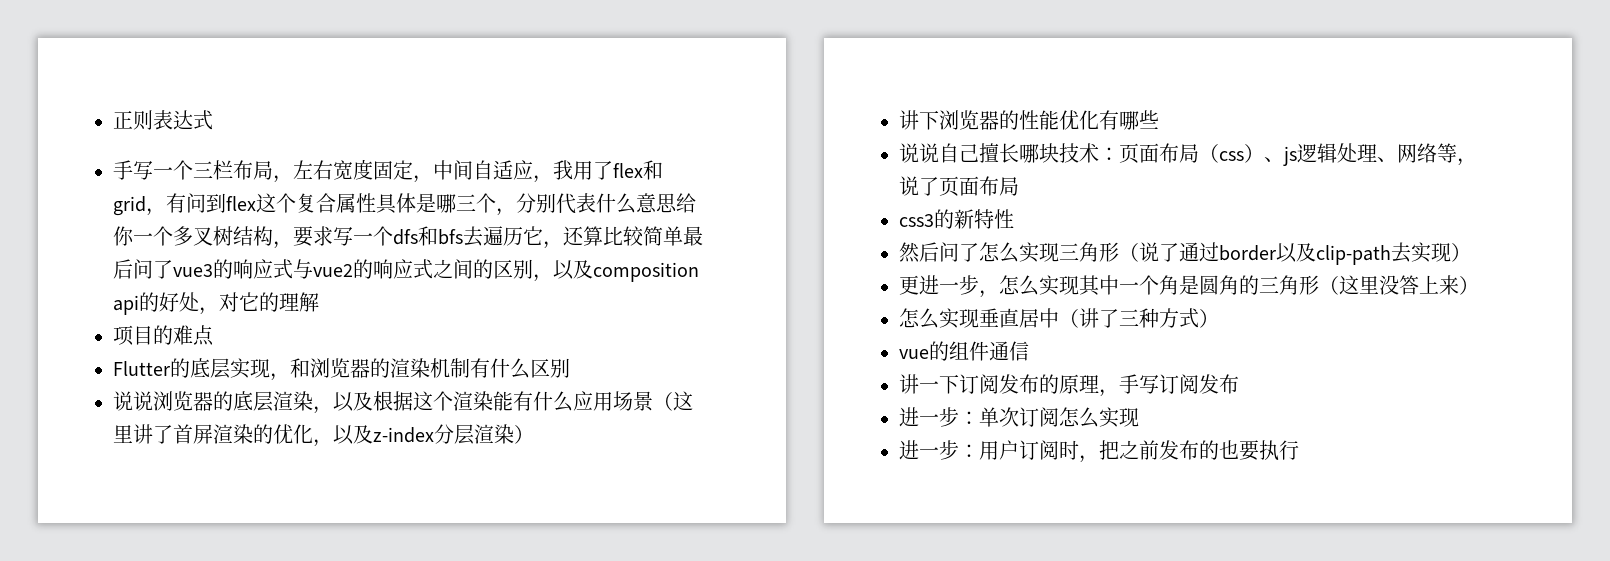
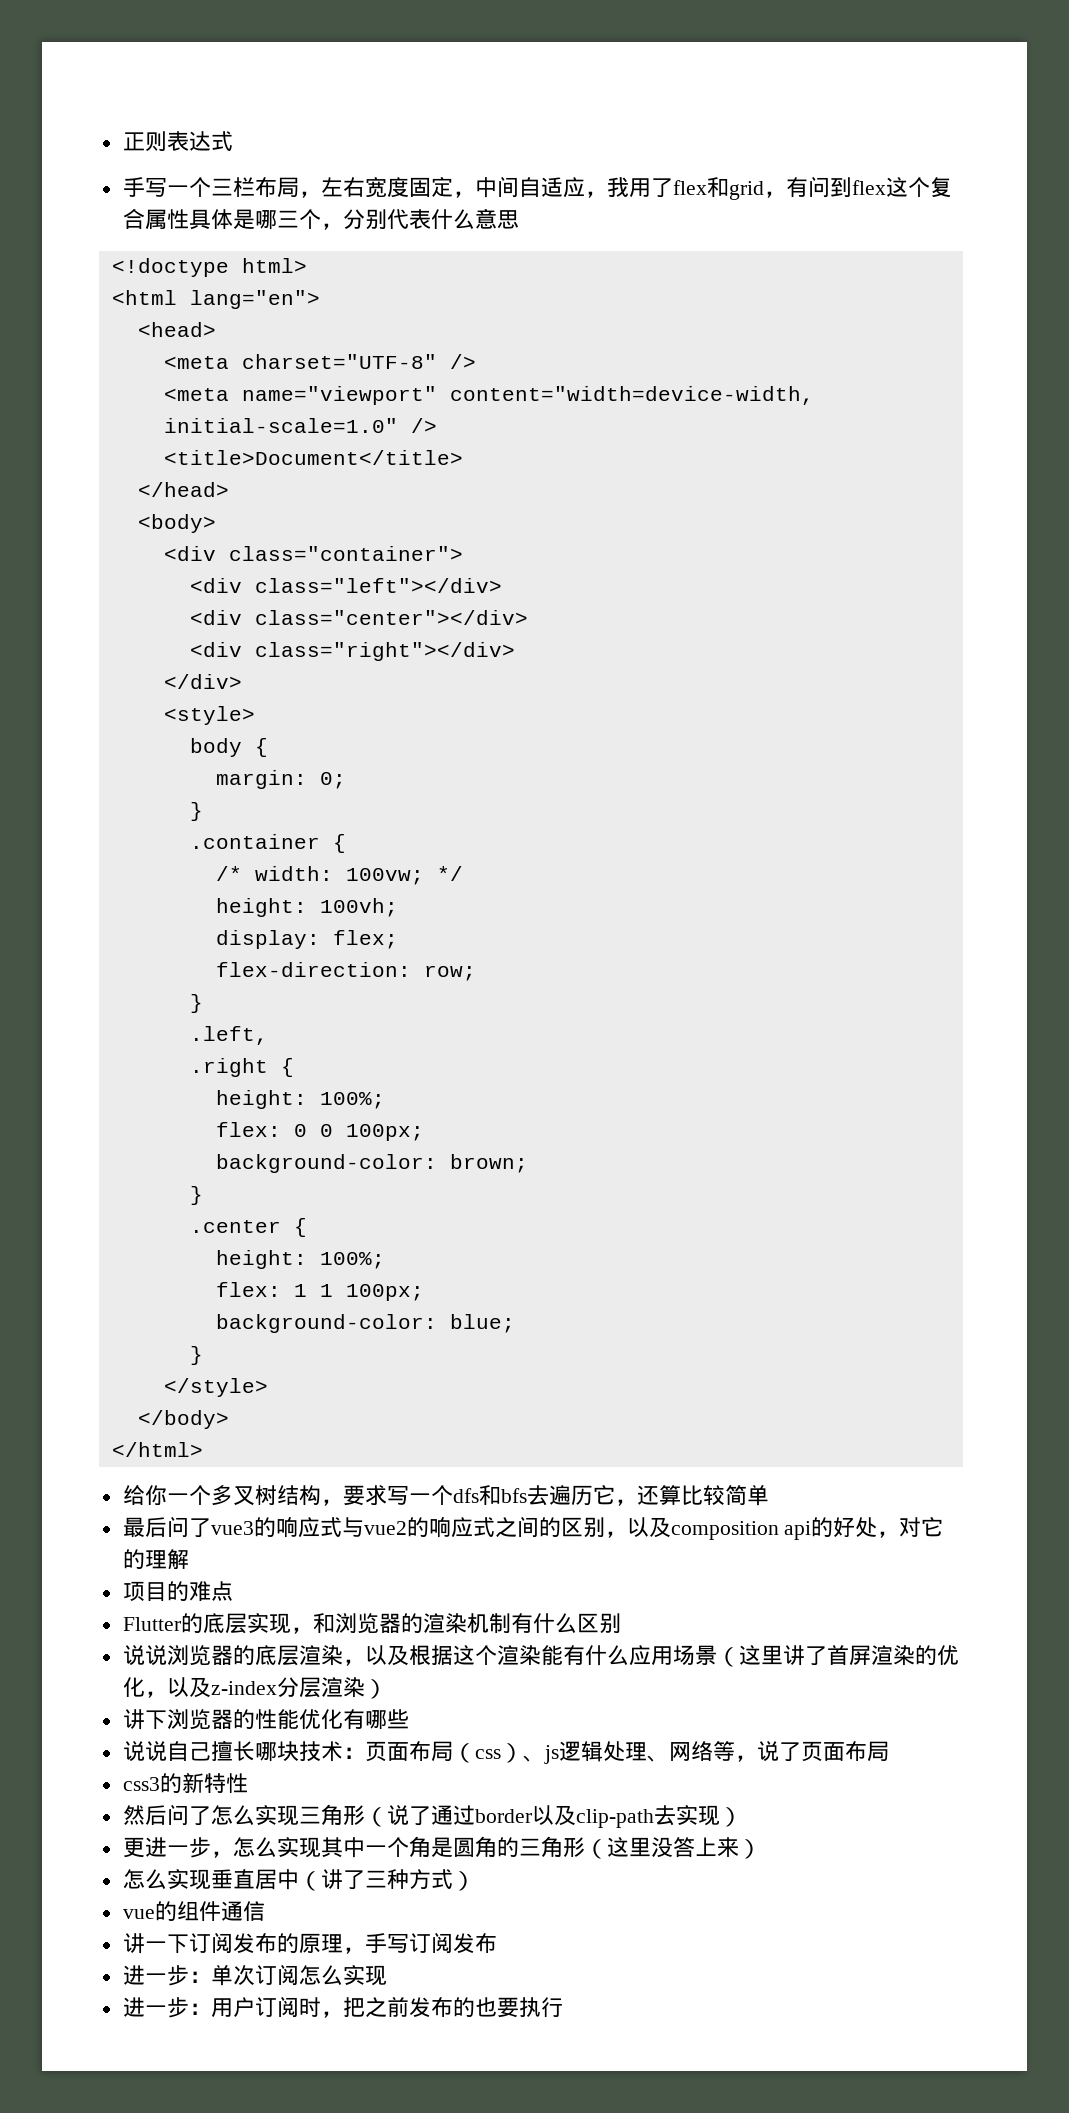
- 手写一个三栏布局，左右宽度固定，中间自适应，我用了flex和grid，有问到flex这个复合属性具体是哪三个，分别代表什么意思给你一个多叉树结构，要求写一个dfs和bfs去遍历它，还算比较简单最后问了vue3的响应式与vue2的响应式之间的区别，以及composition api的好处，对它的理解
+ 手写一个三栏布局，左右宽度固定，中间自适应，我用了flex和grid，有问到flex这个复合属性具体是哪三个，分别代表什么意思
+ <!doctype html>
+ <html lang="en">
+ <head>
+ <meta charset="UTF-8" />
+ <meta name="viewport" content="width=device-width, initial-scale=1.0" />
+ <title>Document</title>
+ </head>
+ <body>
+ <div class="container">
+ <div class="left"></div>
+ <div class="center"></div>
+ <div class="right"></div>
+ </div>
+ <style>
+ body {
+ margin: 0;
+ }
+ .container {
+ /* width: 100vw; */
+ height: 100vh;
+ display: flex;
+ flex-direction: row;
+ }
+ .left,
+ .right {
+ height: 100%;
+ flex: 0 0 100px;
+ background-color: brown;
+ }
+ .center {
+ height: 100%;
+ flex: 1 1 100px;
+ background-color: blue;
+ }
+ </style>
+ </body>
+ </html>
+ 给你一个多叉树结构，要求写一个dfs和bfs去遍历它，还算比较简单
+ 最后问了vue3的响应式与vue2的响应式之间的区别，以及composition api的好处，对它的理解

